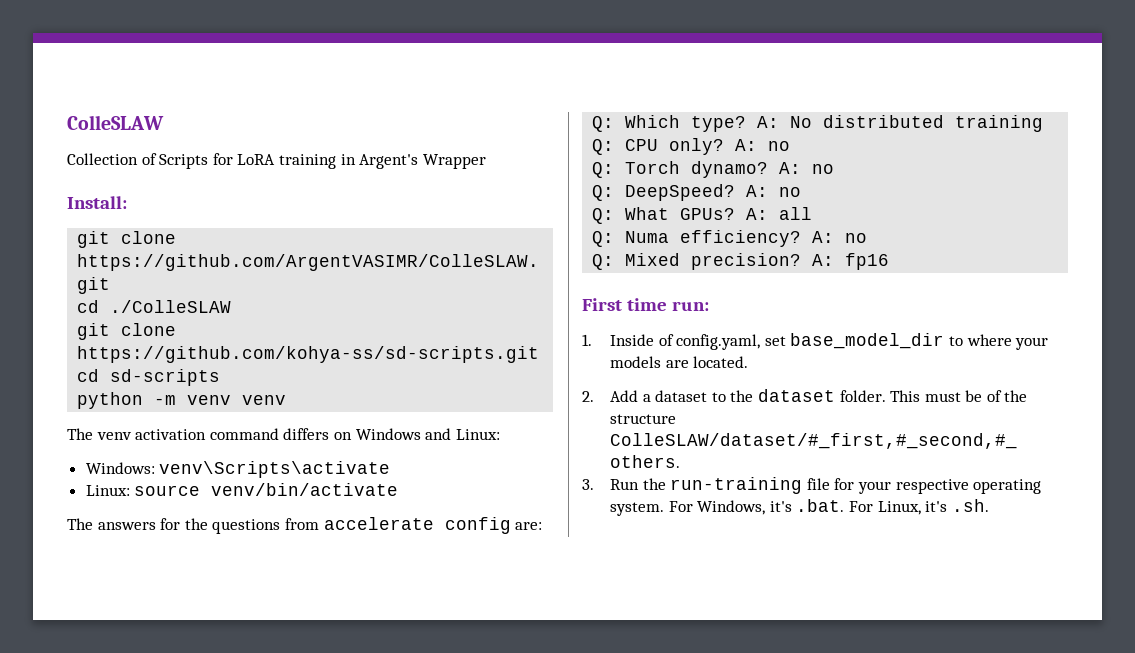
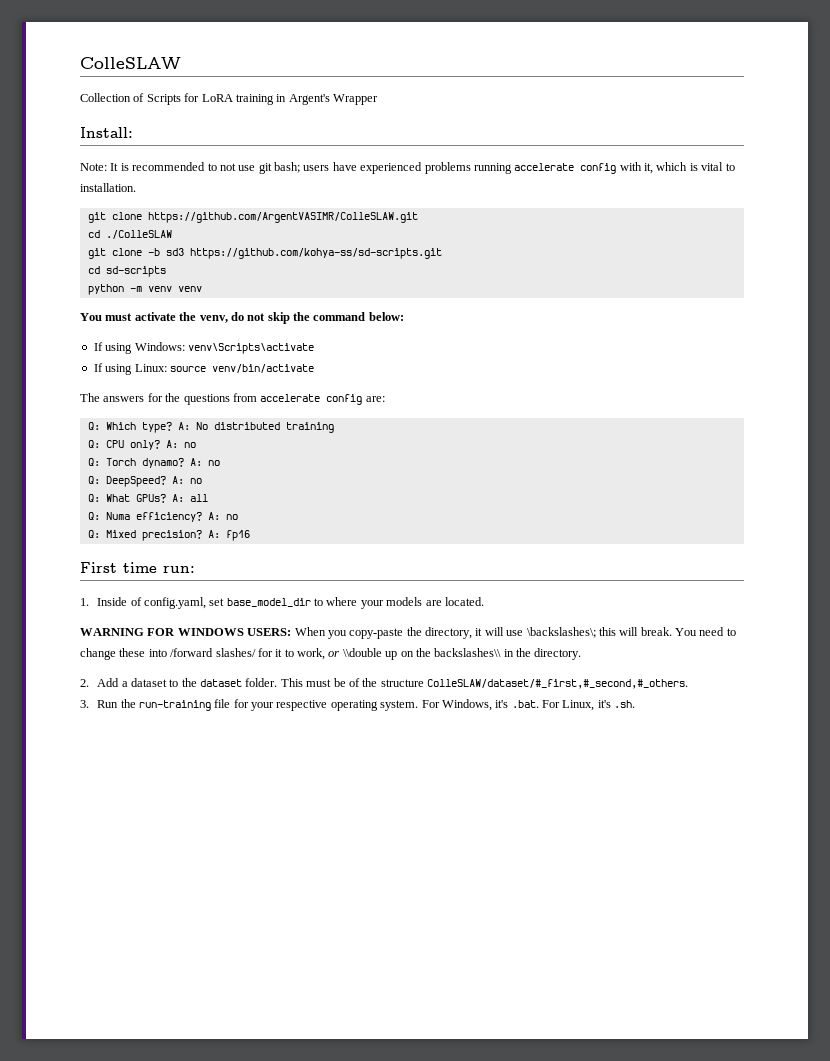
+ Note: It is recommended to not use git bash; users have experienced problems running accelerate config with it, which is vital to installation.
- git clone https://github.com/kohya-ss/sd-scripts.git
+ git clone -b sd3 https://github.com/kohya-ss/sd-scripts.git
- The venv activation command differs on Windows and Linux:
- Windows: venv\Scripts\activate
+ You must activate the venv, do not skip the command below:
+ If using Windows: venv\Scripts\activate
- Linux: source venv/bin/activate
+ If using Linux: source venv/bin/activate
+ WARNING FOR WINDOWS USERS: When you copy-paste the directory, it will use \backslashes\; this will break. You need to change these into /forward slashes/ for it to work, or \\double up on the backslashes\\ in the directory.

